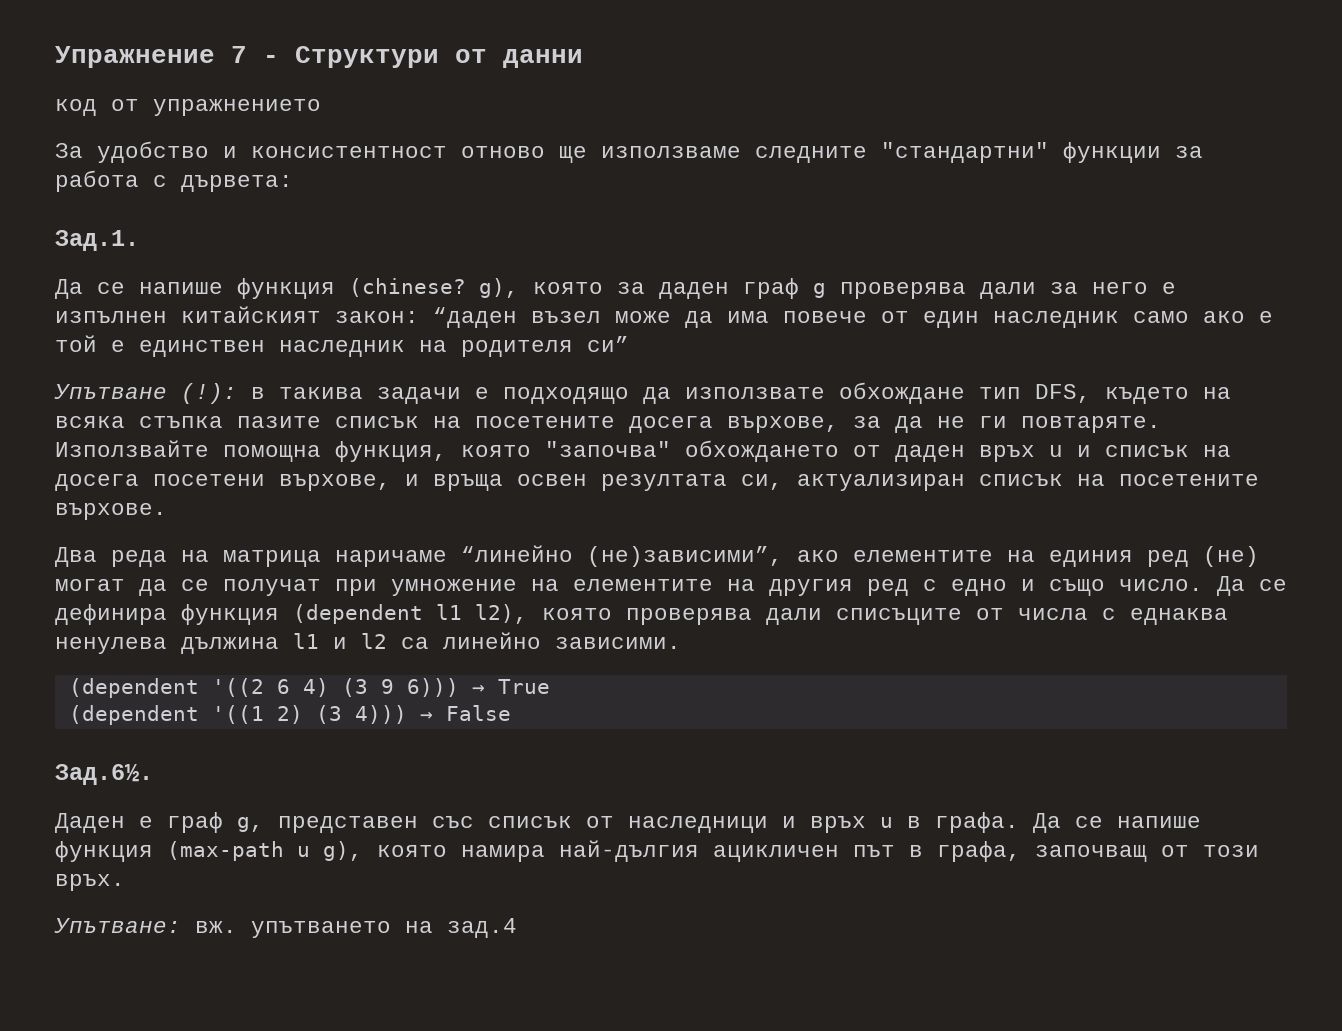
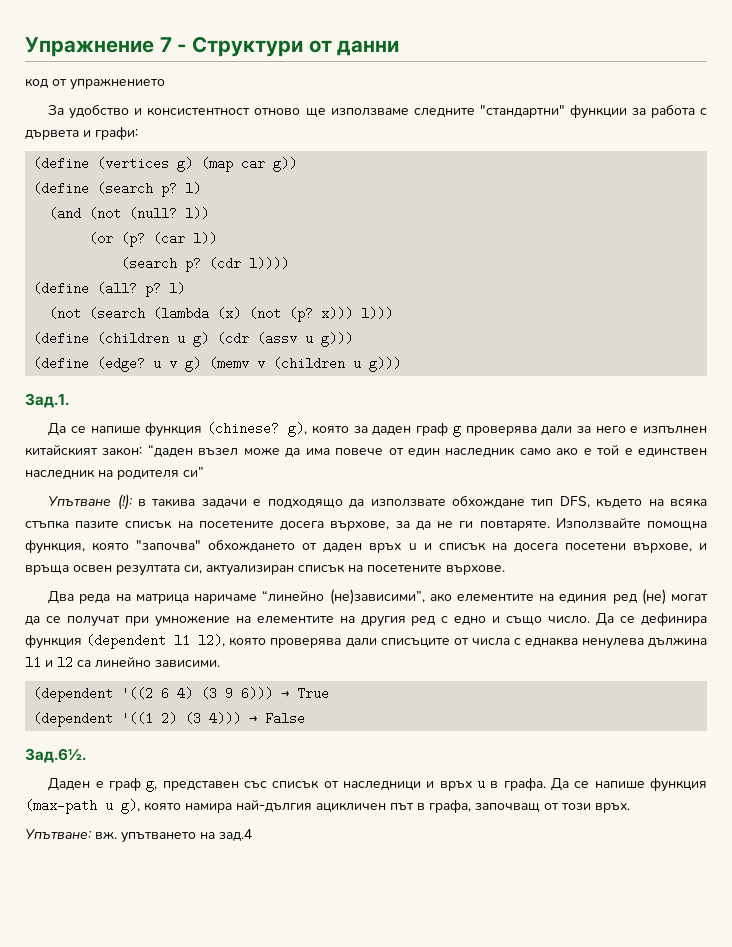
- За удобство и консистентност отново ще използваме следните "стандартни" функции за работа с дървета:
+ За удобство и консистентност отново ще използваме следните "стандартни" функции за работа с дървета и графи:
+ (define (vertices g) (map car g))
+ (define (search p? l)
+ (and (not (null? l))
+ (or (p? (car l))
+ (search p? (cdr l))))
+ (define (all? p? l)
+ (not (search (lambda (x) (not (p? x))) l)))
+ (define (children u g) (cdr (assv u g)))
+ (define (edge? u v g) (memv v (children u g)))

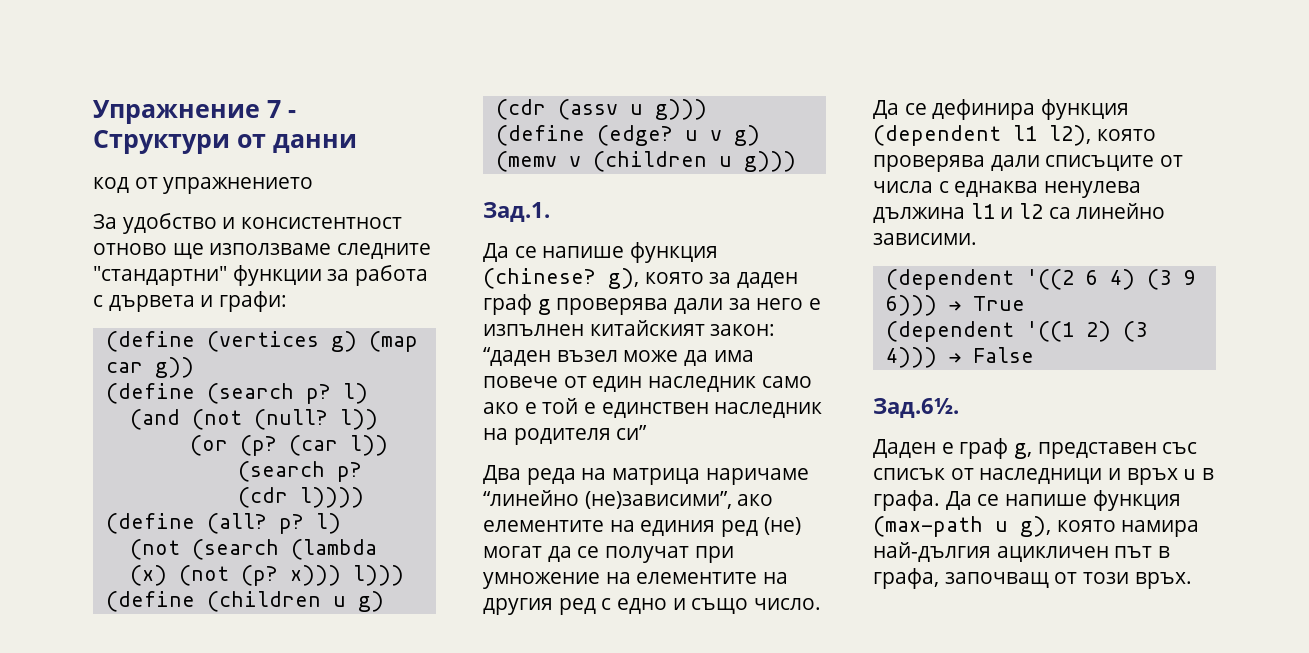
- Упътване (!): в такива задачи е подходящо да използвате обхождане тип DFS, където на всяка стъпка пазите списък на посетените досега върхове, за да не ги повтаряте. Използвайте помощна функция, която "започва" обхождането от даден връх u и списък на досега посетени върхове, и връща освен резултата си, актуализиран списък на посетените върхове.
- Упътване: вж. упътването на зад.4

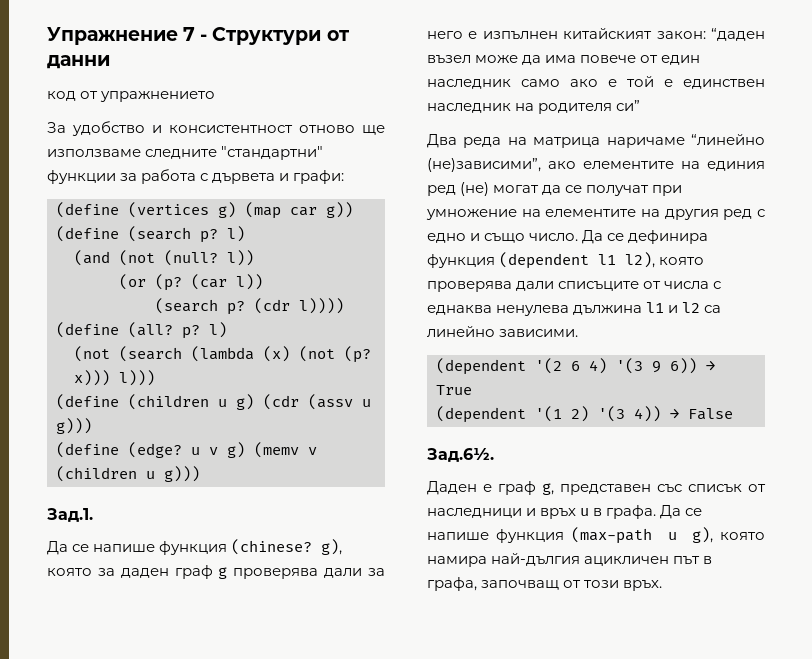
- (dependent '((2 6 4) (3 9 6))) → True
+ (dependent '(2 6 4) '(3 9 6)) → True
- (dependent '((1 2) (3 4))) → False
+ (dependent '(1 2) '(3 4)) → False

